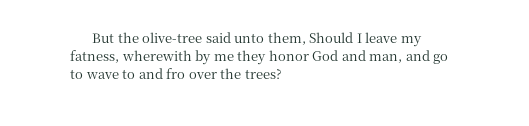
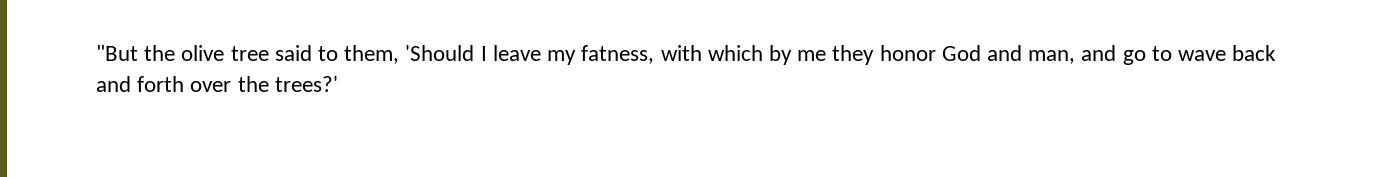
- But the olive-tree said unto them, Should I leave my fatness, wherewith by me they honor God and man, and go to wave to and fro over the trees?
+ "But the olive tree said to them, 'Should I leave my fatness, with which by me they honor God and man, and go to wave back and forth over the trees?'

